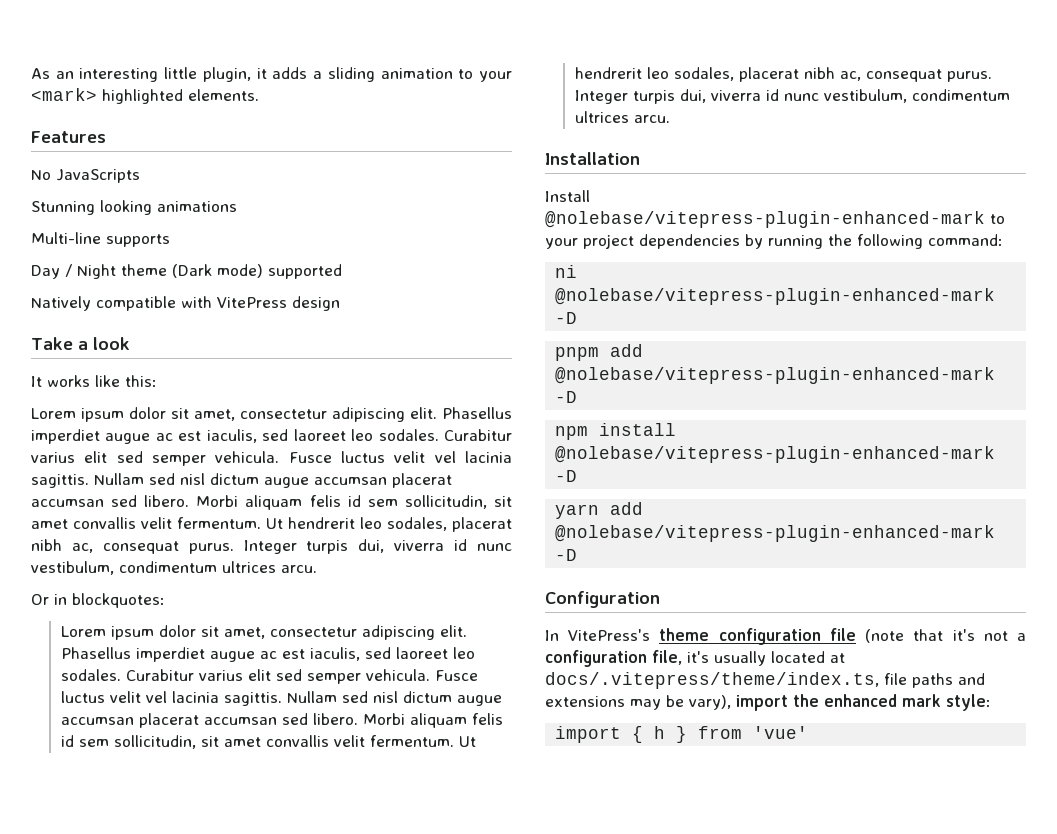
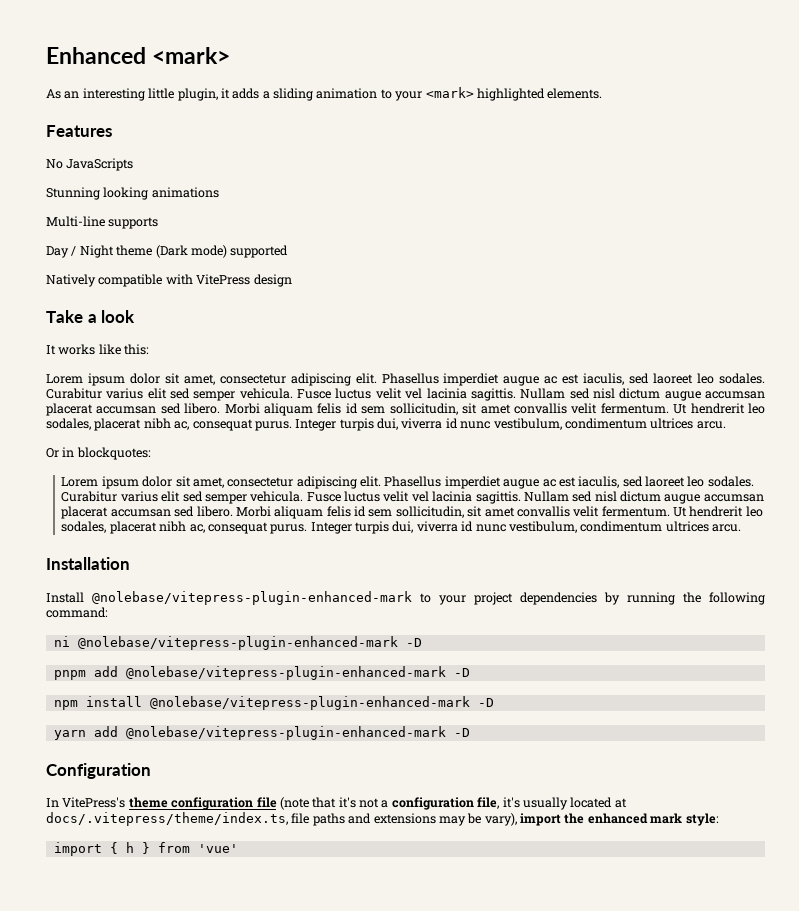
+ Enhanced <mark>

